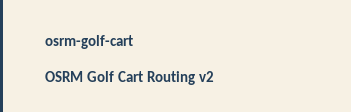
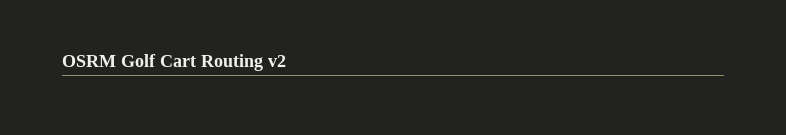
- osrm-golf-cart

